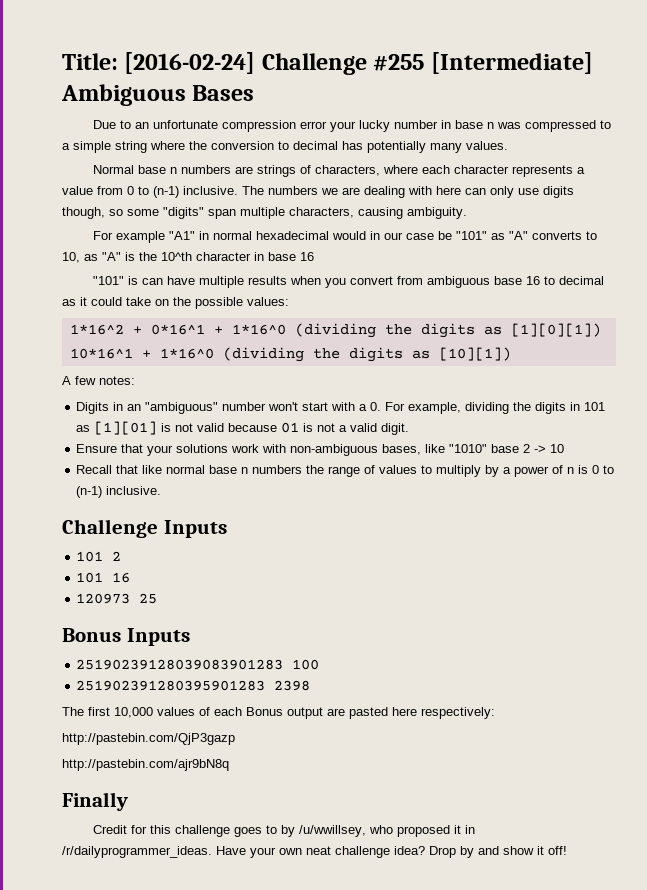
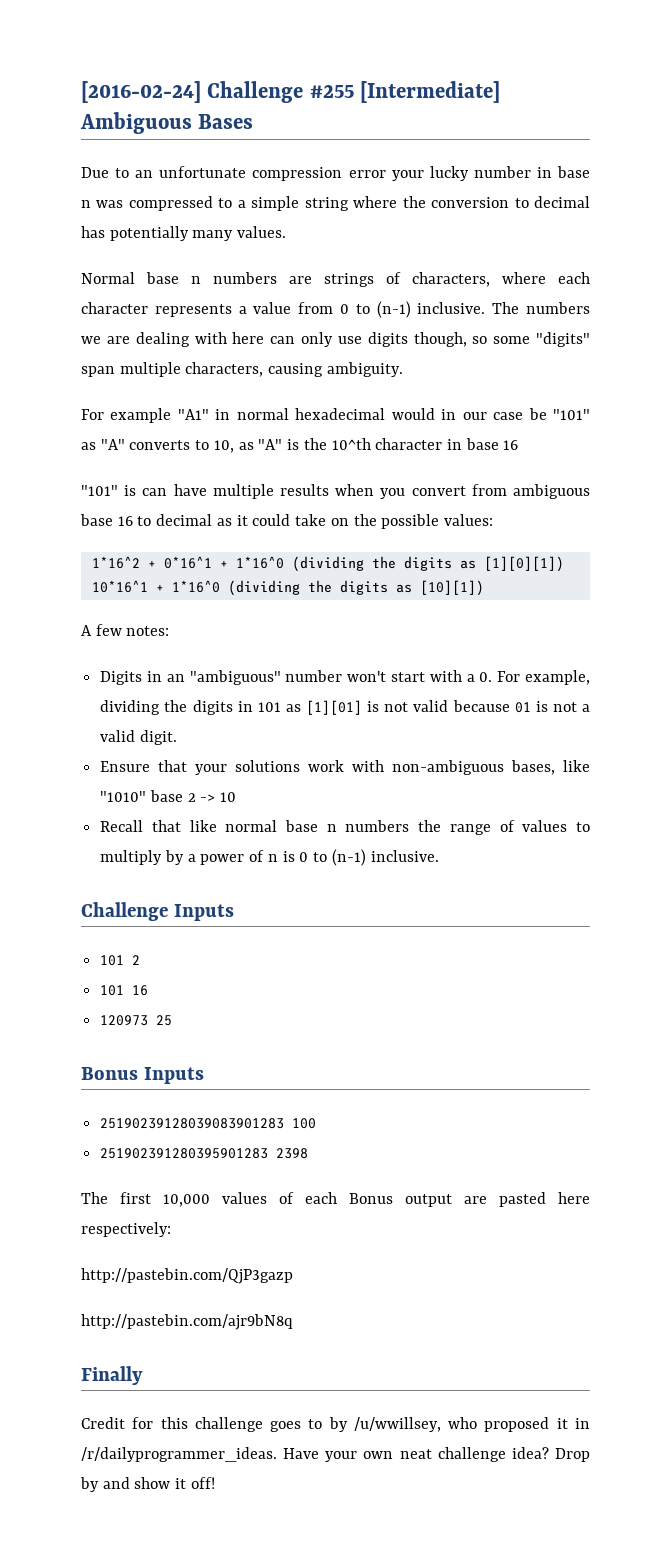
- Title: [2016-02-24] Challenge #255 [Intermediate] Ambiguous Bases
+ [2016-02-24] Challenge #255 [Intermediate] Ambiguous Bases

